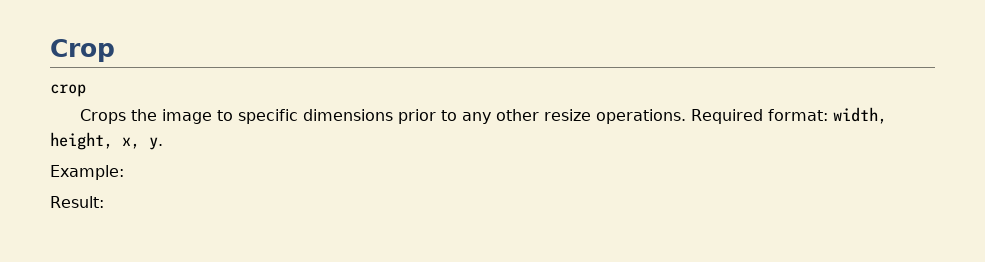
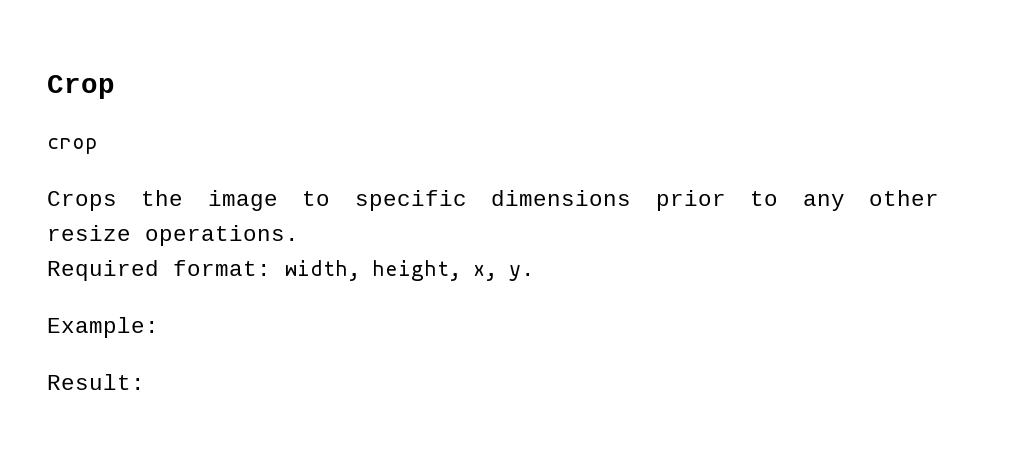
- Crops the image to specific dimensions prior to any other resize operations. Required format: width, height, x, y.
+ Crops the image to specific dimensions prior to any other resize operations.
+ Required format: width, height, x, y.

